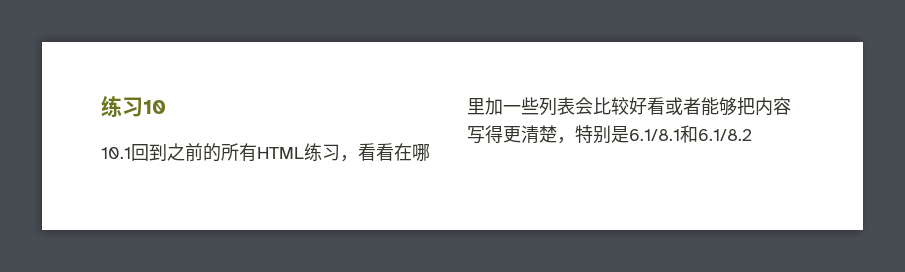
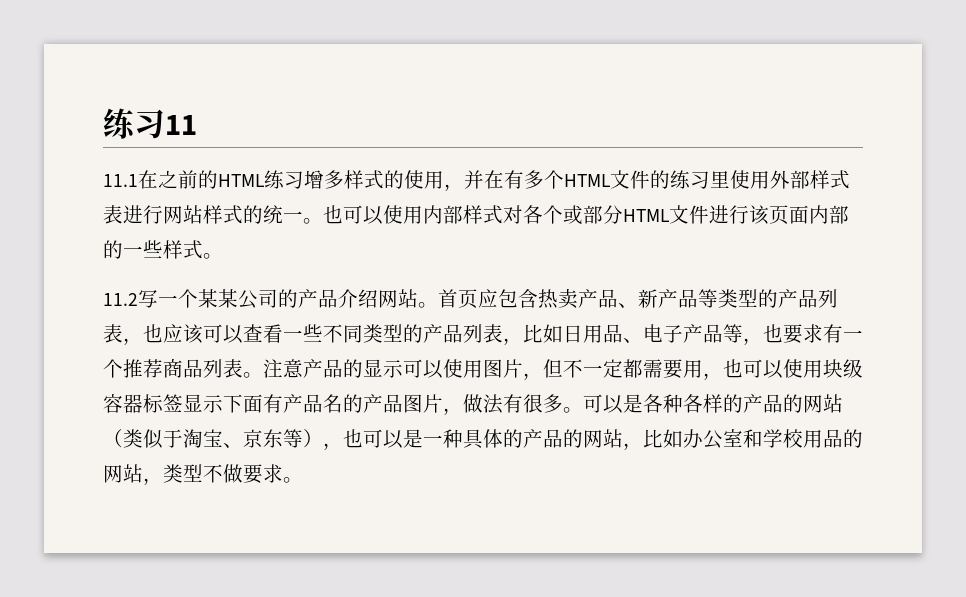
- 练习10
- 10.1回到之前的所有HTML练习，看看在哪里加一些列表会比较好看或者能够把内容写得更清楚，特别是6.1/8.1和6.1/8.2
+ 练习11
+ 11.1在之前的HTML练习增多样式的使用，并在有多个HTML文件的练习里使用外部样式表进行网站样式的统一。也可以使用内部样式对各个或部分HTML文件进行该页面内部的一些样式。
+ 11.2写一个某某公司的产品介绍网站。首页应包含热卖产品、新产品等类型的产品列表，也应该可以查看一些不同类型的产品列表，比如日用品、电子产品等，也要求有一个推荐商品列表。注意产品的显示可以使用图片，但不一定都需要用，也可以使用块级容器标签显示下面有产品名的产品图片，做法有很多。可以是各种各样的产品的网站（类似于淘宝、京东等），也可以是一种具体的产品的网站，比如办公室和学校用品的网站，类型不做要求。

